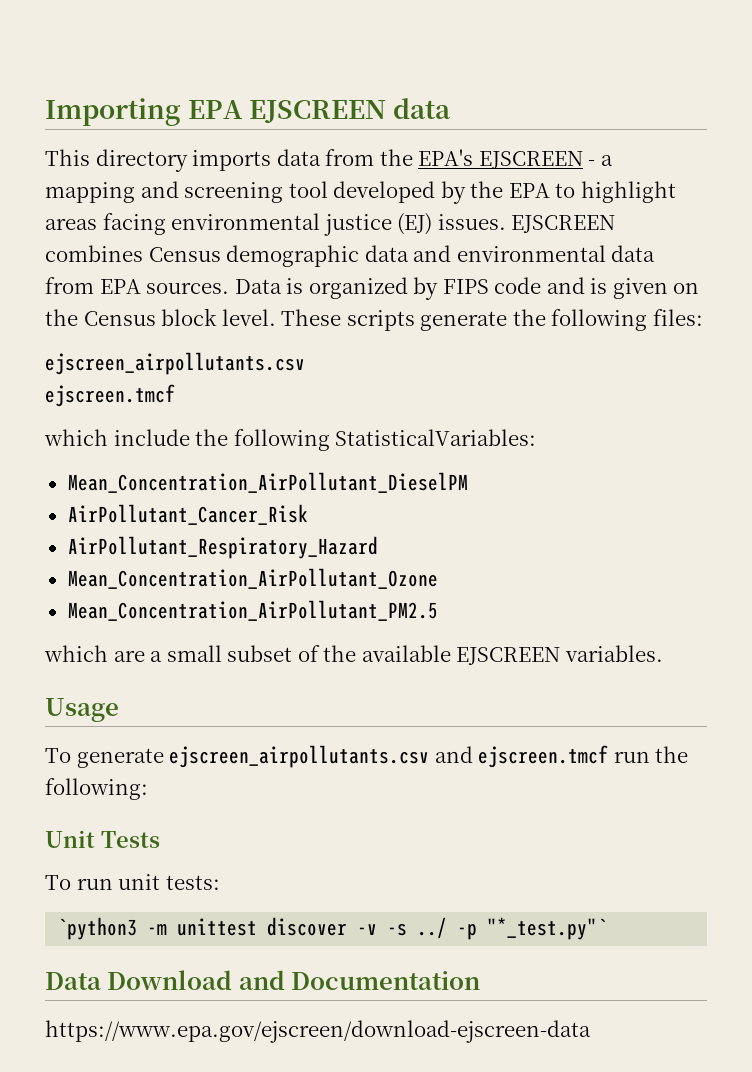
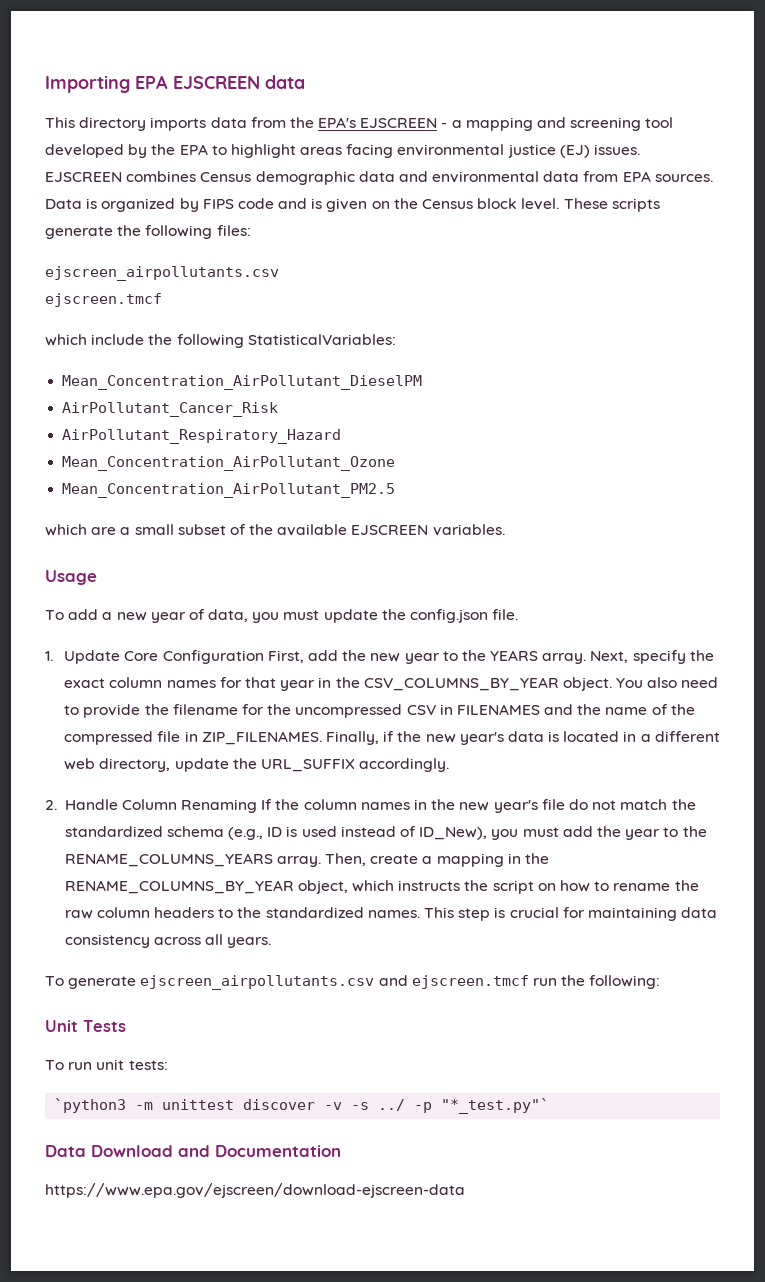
+ To add a new year of data, you must update the config.json file.
+ 1. Update Core Configuration First, add the new year to the YEARS array. Next, specify the exact column names for that year in the CSV_COLUMNS_BY_YEAR object. You also need to provide the filename for the uncompressed CSV in FILENAMES and the name of the compressed file in ZIP_FILENAMES. Finally, if the new year's data is located in a different web directory, update the URL_SUFFIX accordingly.
+ 2. Handle Column Renaming If the column names in the new year's file do not match the standardized schema (e.g., ID is used instead of ID_New), you must add the year to the RENAME_COLUMNS_YEARS array. Then, create a mapping in the RENAME_COLUMNS_BY_YEAR object, which instructs the script on how to rename the raw column headers to the standardized names. This step is crucial for maintaining data consistency across all years.

